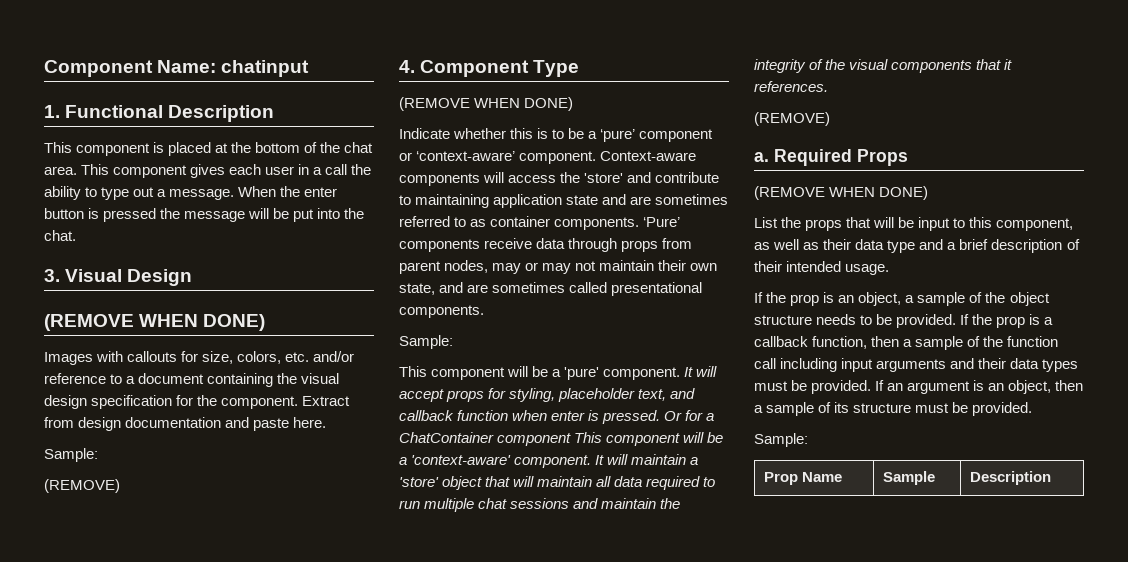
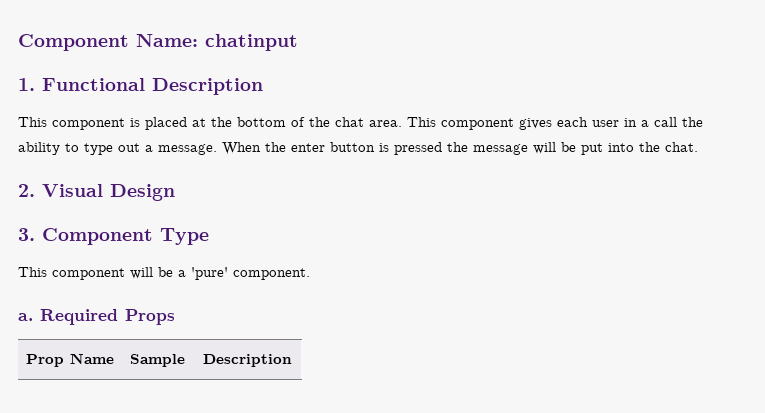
- 3. Visual Design
- (REMOVE WHEN DONE)
- Images with callouts for size, colors, etc. and/or reference to a document containing the visual design specification for the component. Extract from design documentation and paste here.
- Sample:
- (REMOVE)
- 4. Component Type
- (REMOVE WHEN DONE)
- Indicate whether this is to be a ‘pure’ component or ‘context-aware’ component. Context-aware components will access the 'store' and contribute to maintaining application state and are sometimes referred to as container components. ‘Pure’ components receive data through props from parent nodes, may or may not maintain their own state, and are sometimes called presentational components.
- Sample:
+ 2. Visual Design
+ 3. Component Type
- This component will be a 'pure' component. It will accept props for styling, placeholder text, and callback function when enter is pressed. Or for a ChatContainer component This component will be a 'context-aware' component. It will maintain a 'store' object that will maintain all data required to run multiple chat sessions and maintain the integrity of the visual components that it references.
- (REMOVE)
+ This component will be a 'pure' component.
  a. Required Props
- (REMOVE WHEN DONE)
- List the props that will be input to this component, as well as their data type and a brief description of their intended usage.
- If the prop is an object, a sample of the object structure needs to be provided. If the prop is a callback function, then a sample of the function call including input arguments and their data types must be provided. If an argument is an object, then a sample of its structure must be provided.
- Sample:

